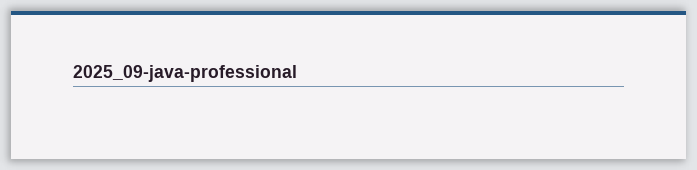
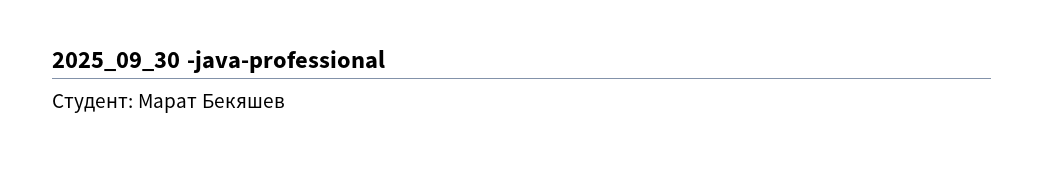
- 2025_09-java-professional
+ 2025_09_30 -java-professional
+ Студент: Марат Бекяшев

